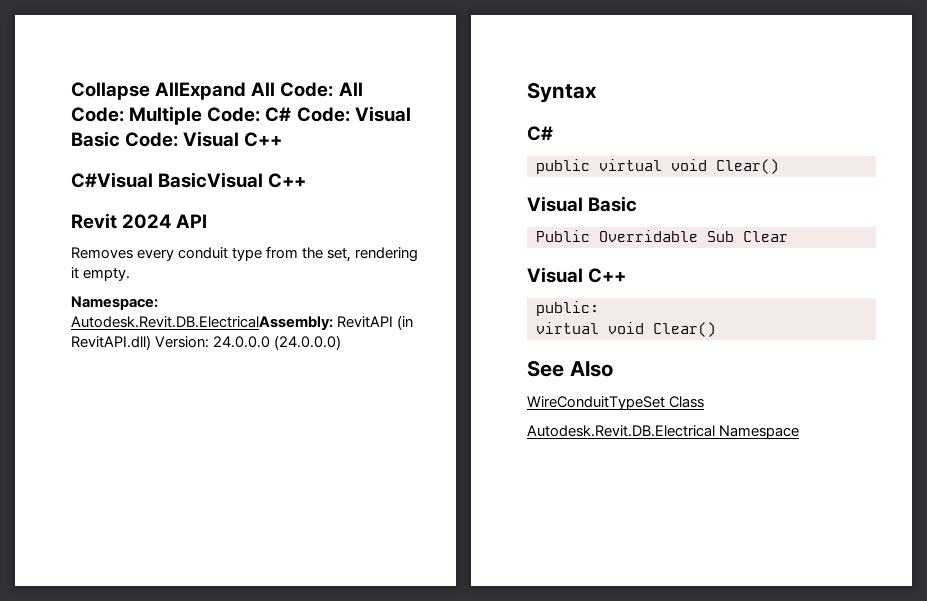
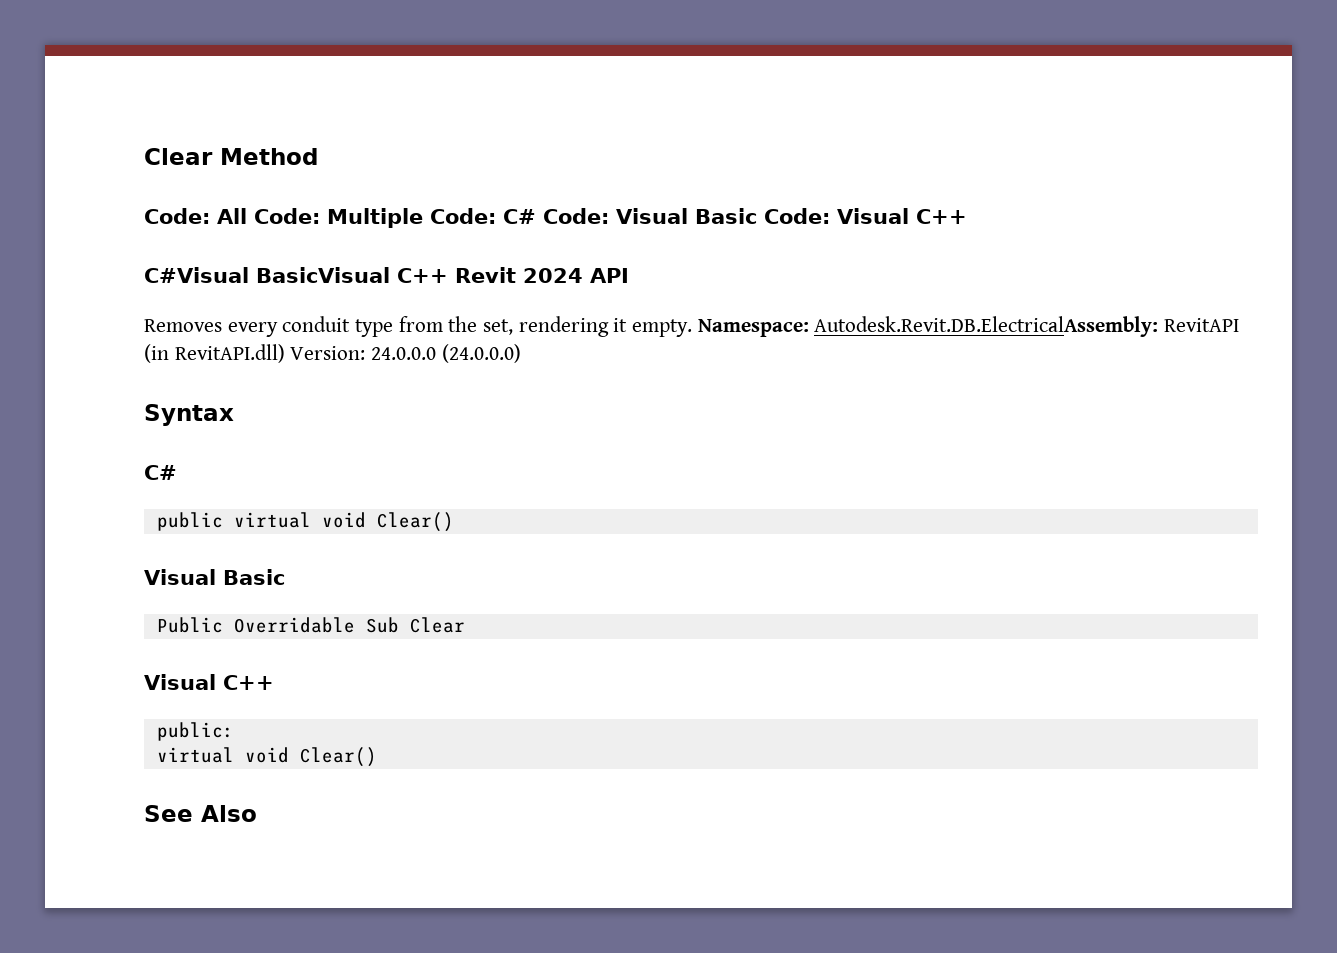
- Collapse AllExpand All Code: All Code: Multiple Code: C# Code: Visual Basic Code: Visual C++
+ Clear Method
+ Code: All Code: Multiple Code: C# Code: Visual Basic Code: Visual C++
- C#Visual BasicVisual C++
- Revit 2024 API
+ C#Visual BasicVisual C++ Revit 2024 API
- Removes every conduit type from the set, rendering it empty.
- Namespace: Autodesk.Revit.DB.ElectricalAssembly: RevitAPI (in RevitAPI.dll) Version: 24.0.0.0 (24.0.0.0)
+ Removes every conduit type from the set, rendering it empty. Namespace: Autodesk.Revit.DB.ElectricalAssembly: RevitAPI (in RevitAPI.dll) Version: 24.0.0.0 (24.0.0.0)
- WireConduitTypeSet Class
- Autodesk.Revit.DB.Electrical Namespace

